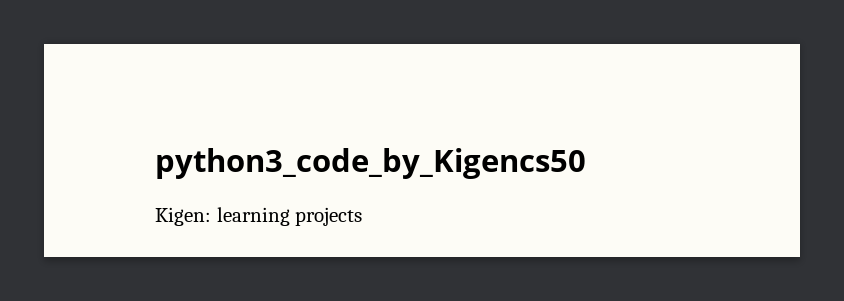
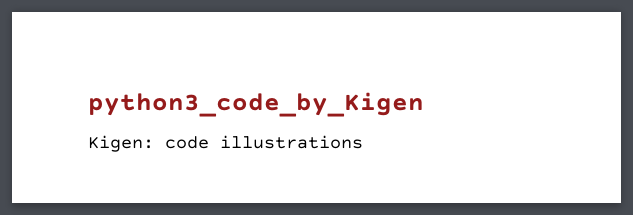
- python3_code_by_Kigencs50
+ python3_code_by_Kigen
- Kigen: learning projects
+ Kigen: code illustrations

